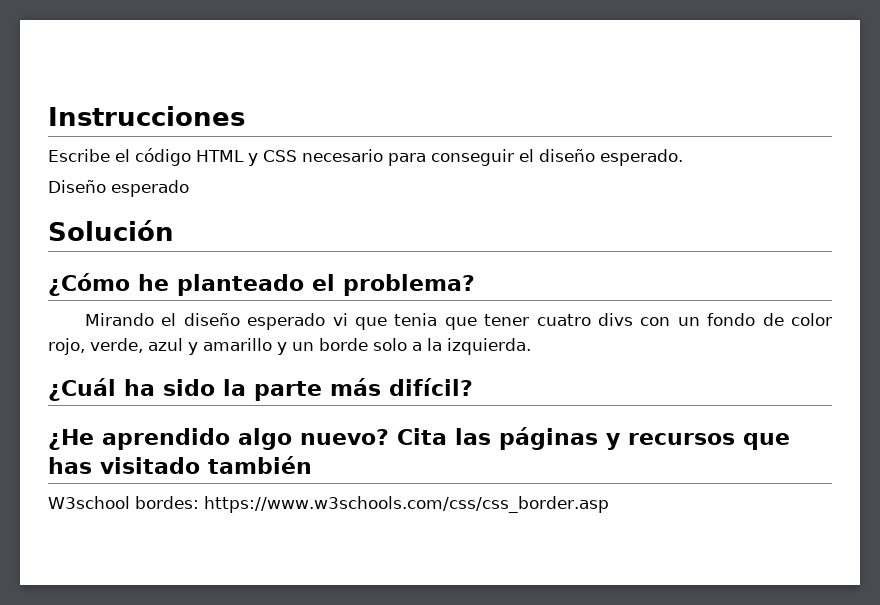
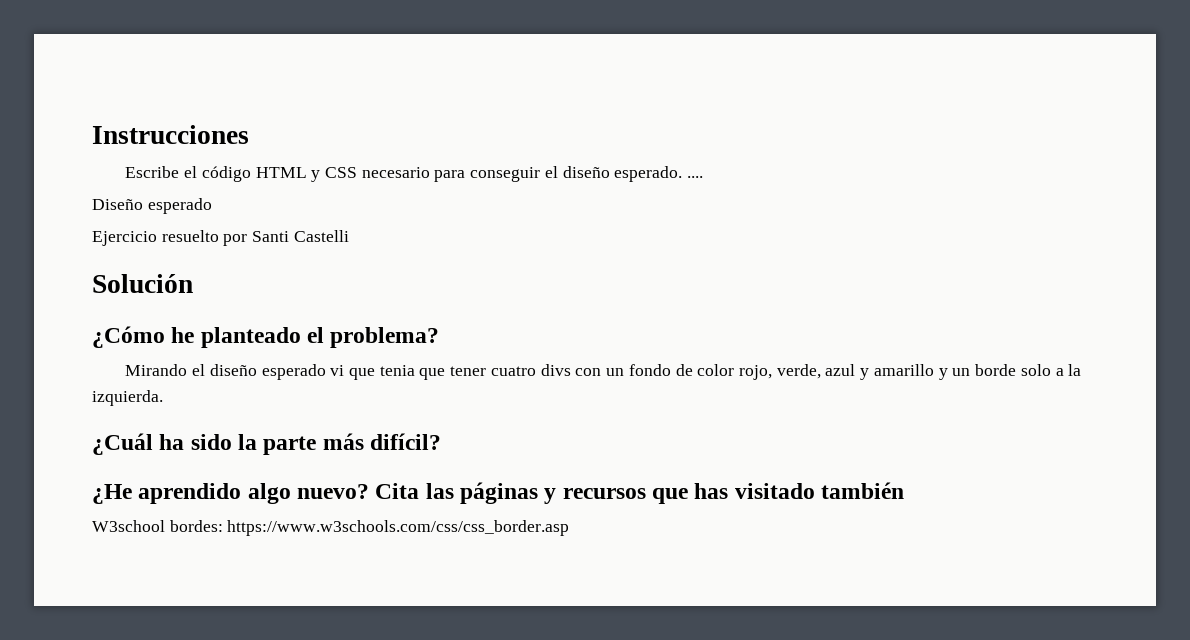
- Escribe el código HTML y CSS necesario para conseguir el diseño esperado.
+ Escribe el código HTML y CSS necesario para conseguir el diseño esperado. ....
+ Ejercicio resuelto por Santi Castelli

